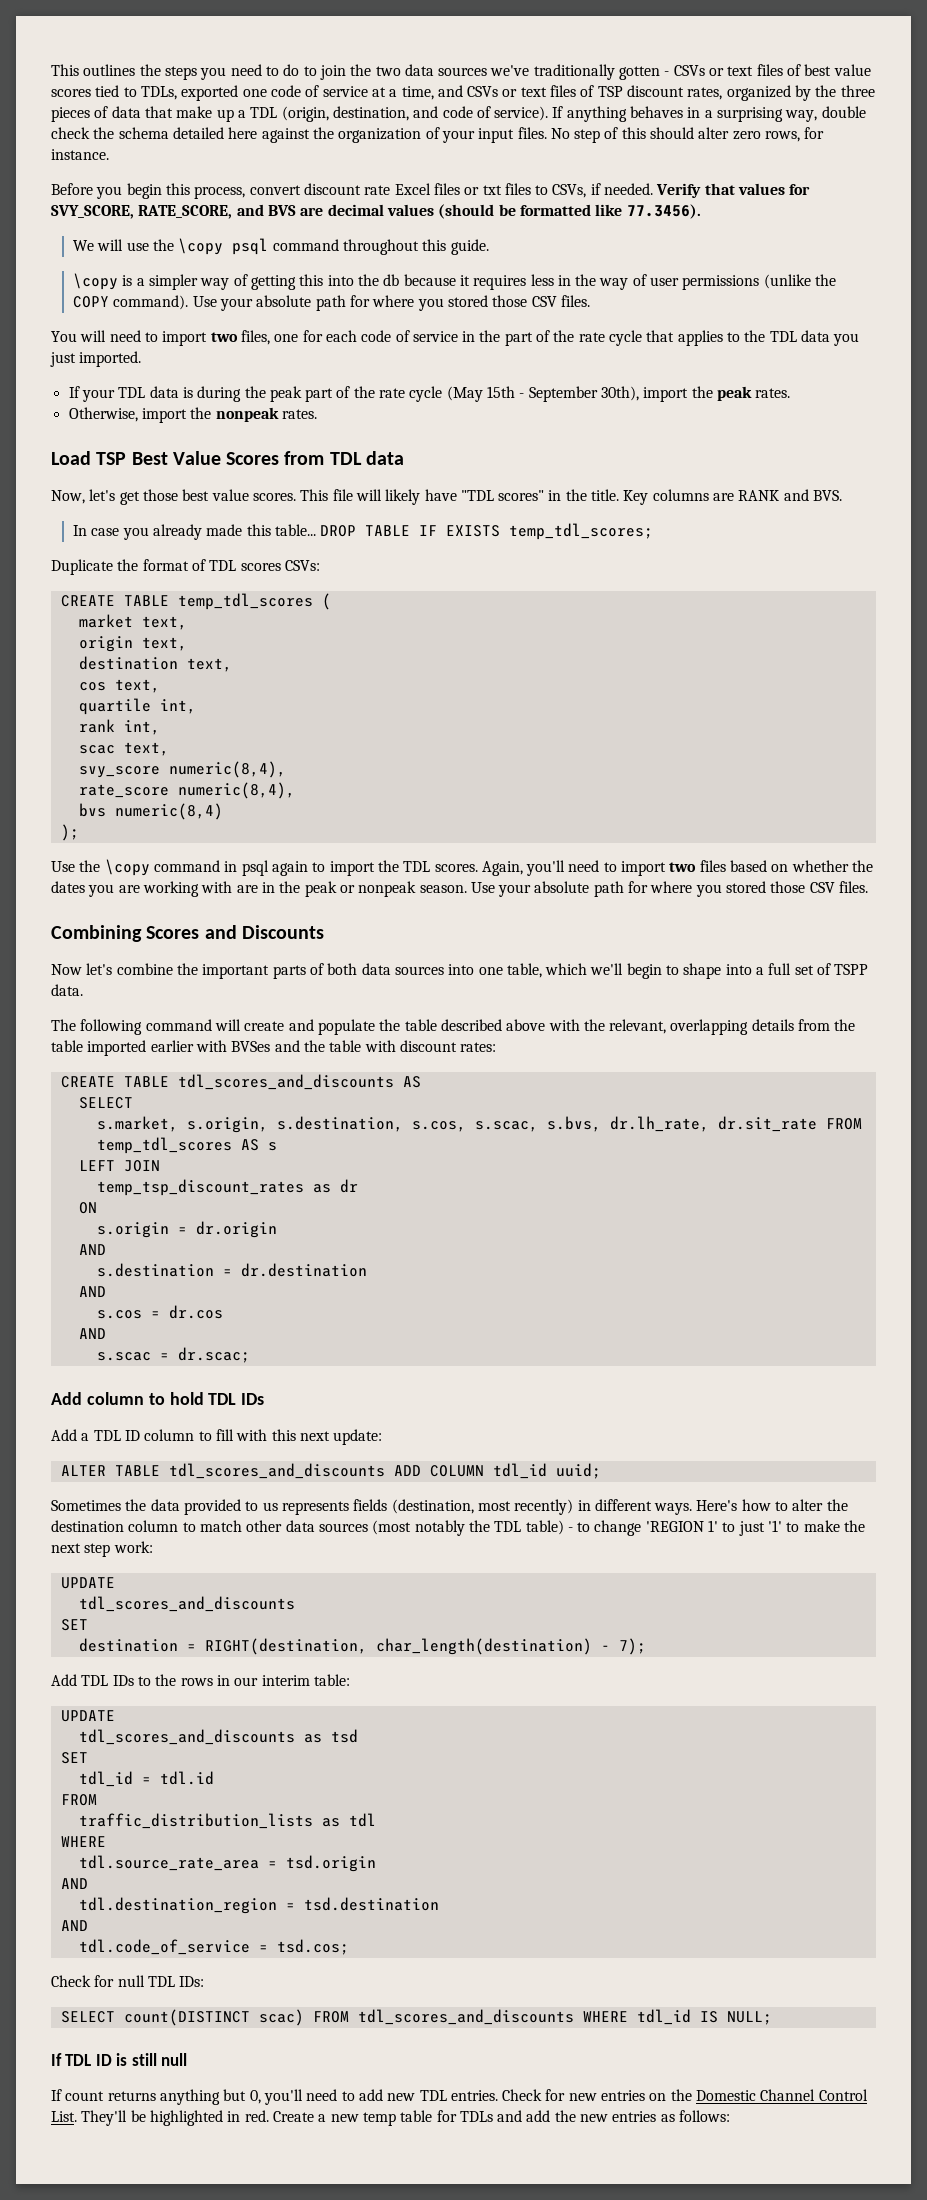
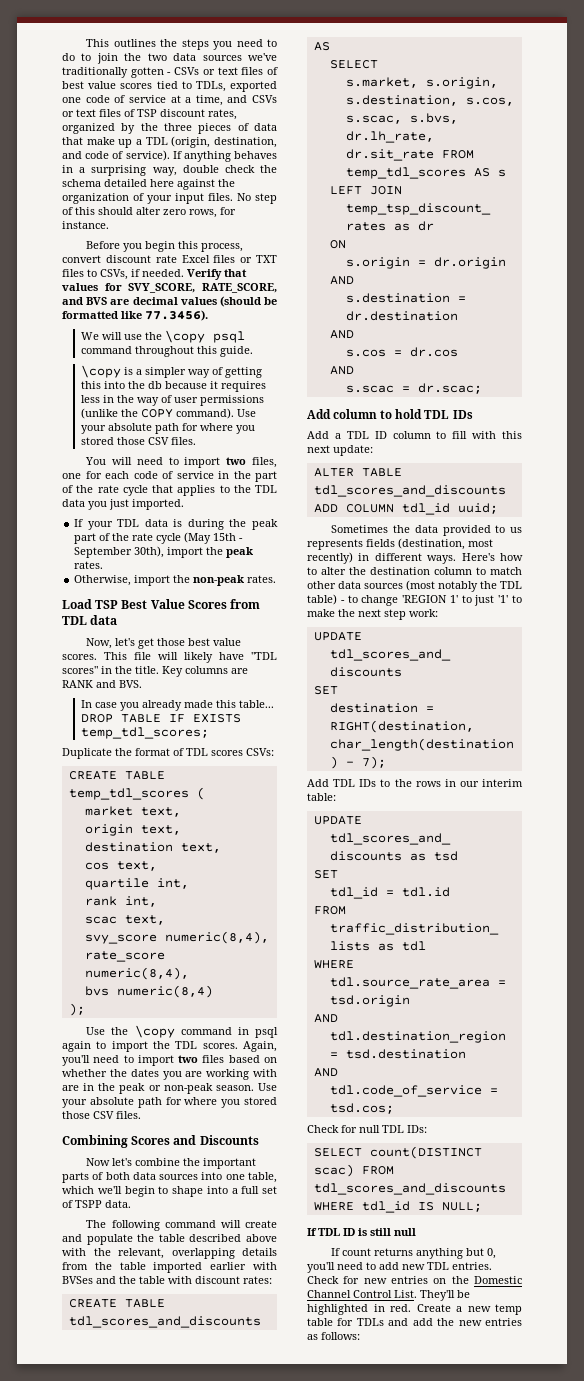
- Before you begin this process, convert discount rate Excel files or txt files to CSVs, if needed.
+ Before you begin this process, convert discount rate Excel files or TXT files to CSVs, if needed.
- Otherwise, import the nonpeak rates.
+ Otherwise, import the non-peak rates.
- Again, you'll need to import two files based on whether the dates you are working with are in the peak or nonpeak season.
+ Again, you'll need to import two files based on whether the dates you are working with are in the peak or non-peak season.

